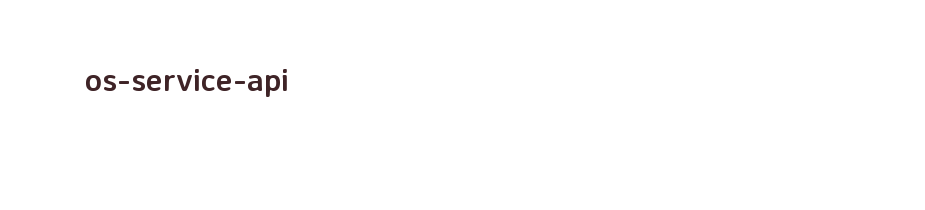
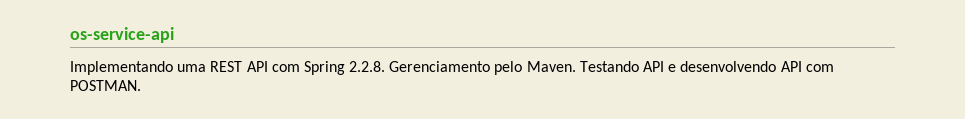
+ Implementando uma REST API com Spring 2.2.8. Gerenciamento pelo Maven. Testando API e desenvolvendo API com POSTMAN.

